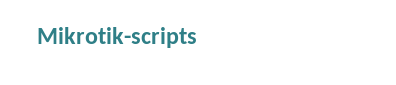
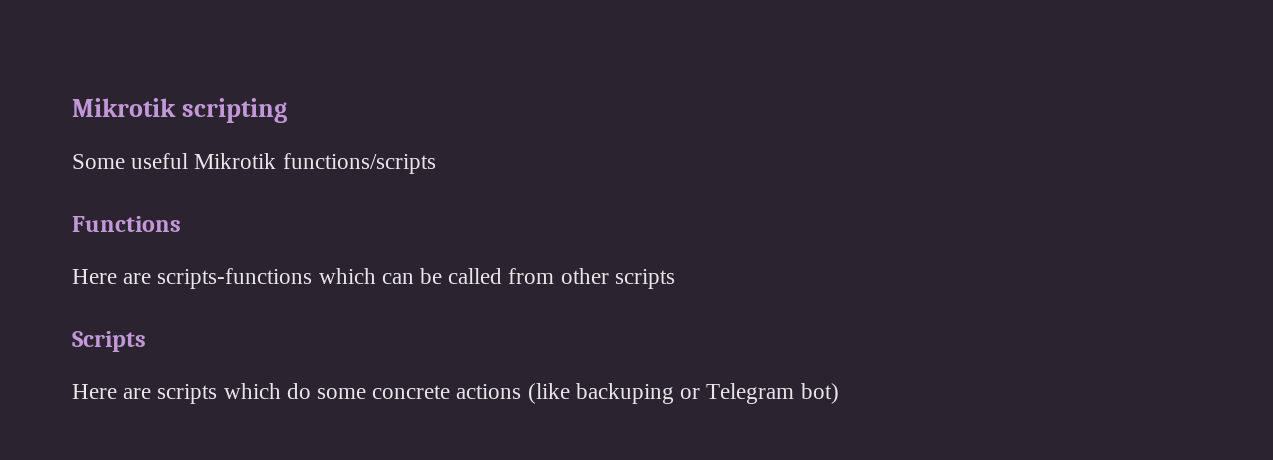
- Mikrotik-scripts
+ Mikrotik scripting
+ Some useful Mikrotik functions/scripts
+ Functions
+ Here are scripts-functions which can be called from other scripts
+ Scripts
+ Here are scripts which do some concrete actions (like backuping or Telegram bot)

